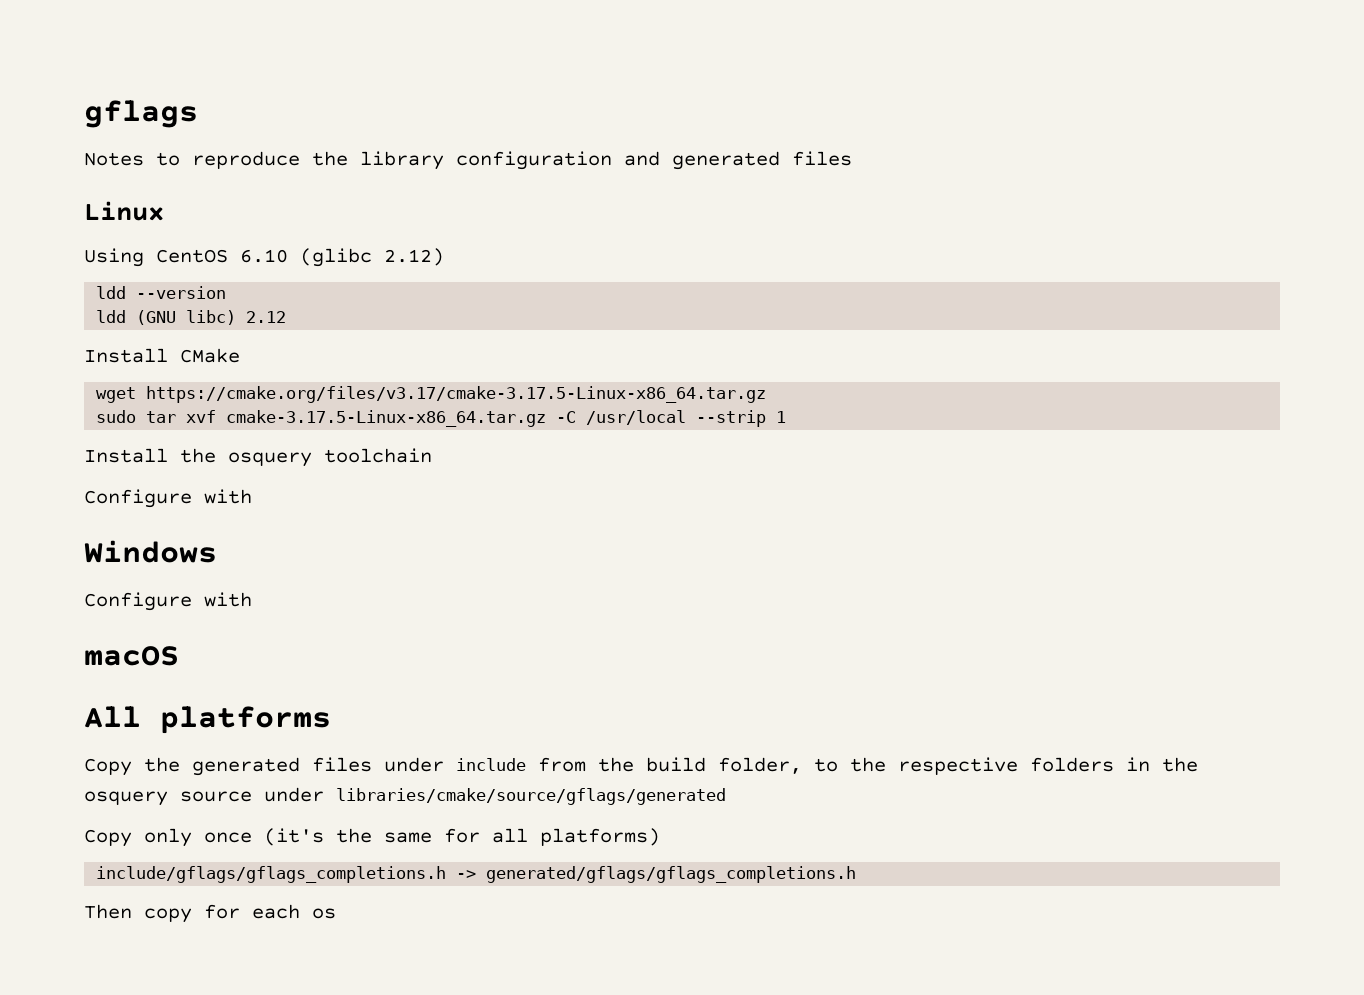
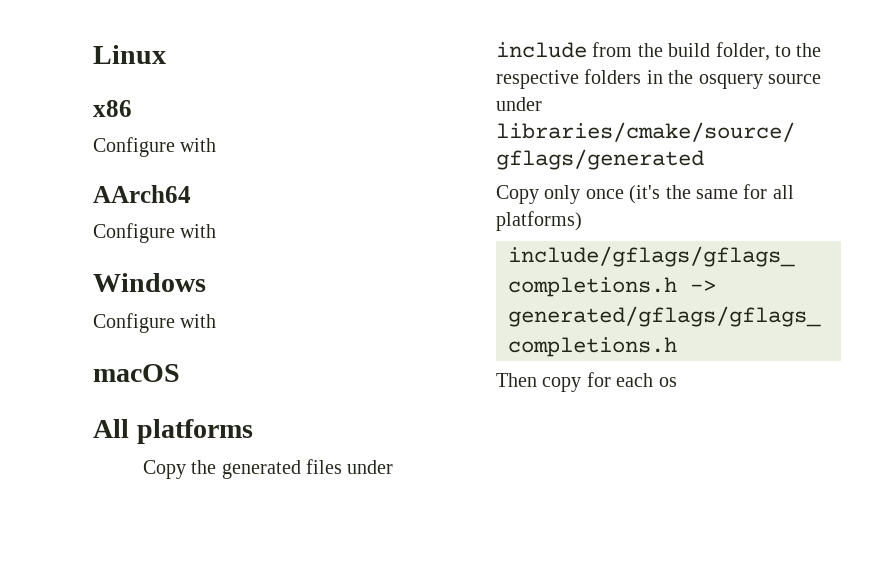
- gflags
- Notes to reproduce the library configuration and generated files
  Linux
- Using CentOS 6.10 (glibc 2.12)
- ldd --version
- ldd (GNU libc) 2.12
- Install CMake
- wget https://cmake.org/files/v3.17/cmake-3.17.5-Linux-x86_64.tar.gz
- sudo tar xvf cmake-3.17.5-Linux-x86_64.tar.gz -C /usr/local --strip 1
- Install the osquery toolchain
+ x86
+ Configure with
+ AArch64

